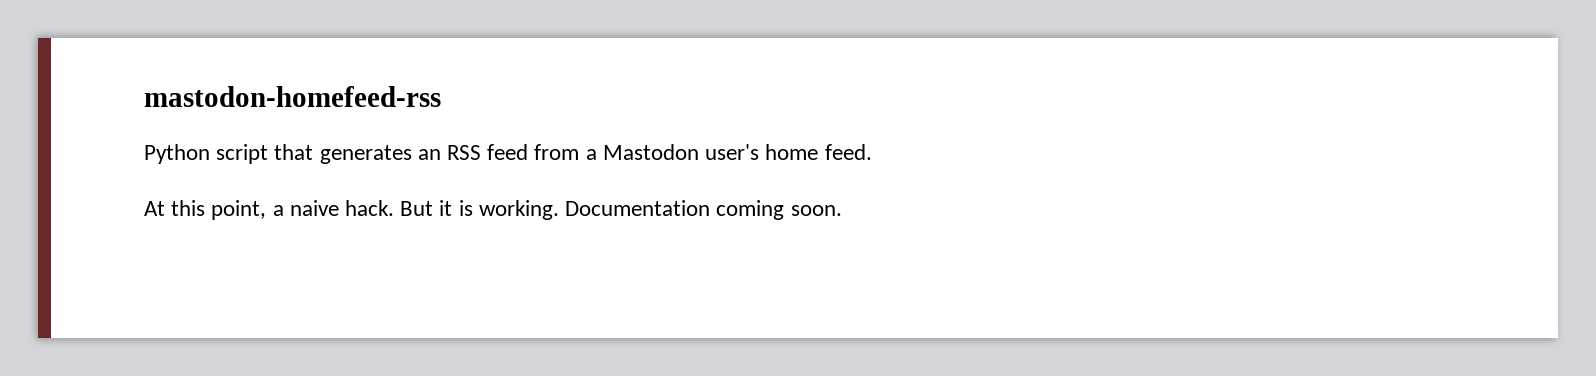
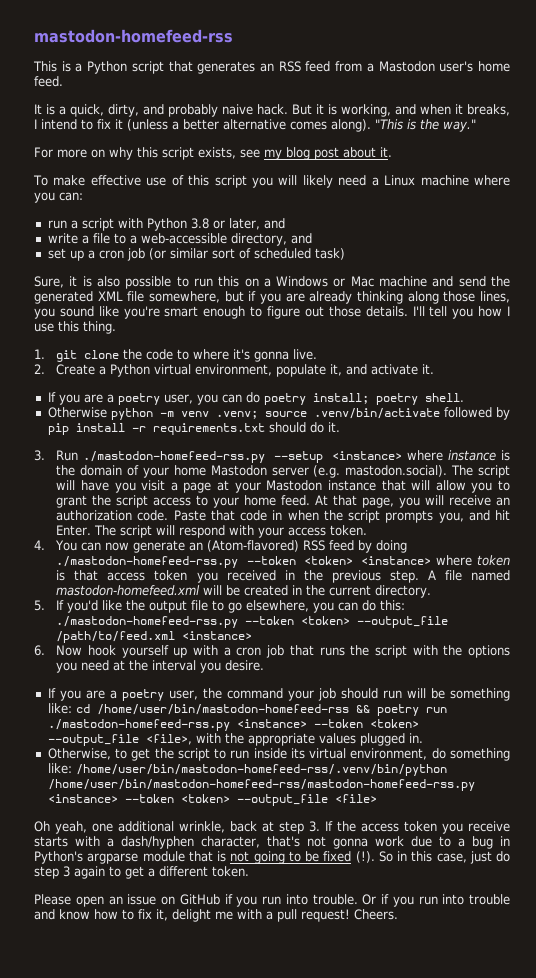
- Python script that generates an RSS feed from a Mastodon user's home feed.
+ This is a Python script that generates an RSS feed from a Mastodon user's home feed.
- At this point, a naive hack.
+ It is a quick, dirty, and probably naive hack.
- But it is working. Documentation coming soon.
+ But it is working, and when it breaks, I intend to fix it (unless a better alternative comes along). "This is the way."
+ For more on why this script exists, see my blog post about it.
+ To make effective use of this script you will likely need a Linux machine where you can:
+ run a script with Python 3.8 or later, and
+ write a file to a web-accessible directory, and
+ set up a cron job (or similar sort of scheduled task)
+ Sure, it is also possible to run this on a Windows or Mac machine and send the generated XML file somewhere, but if you are already thinking along those lines, you sound like you're smart enough to figure out those details. I'll tell you how I use this thing.
+ 1. git clone the code to where it's gonna live.
+ 2. Create a Python virtual environment, populate it, and activate it.
+ If you are a poetry user, you can do poetry install; poetry shell.
+ Otherwise python -m venv .venv; source .venv/bin/activate followed by pip install -r requirements.txt should do it.
+ 3. Run ./mastodon-homefeed-rss.py --setup <instance> where instance is the domain of your home Mastodon server (e.g. mastodon.social). The script will have you visit a page at your Mastodon instance that will allow you to grant the script access to your home feed. At that page, you will receive an authorization code. Paste that code in when the script prompts you, and hit Enter. The script will respond with your access token.
+ 4. You can now generate an (Atom-flavored) RSS feed by doing ./mastodon-homefeed-rss.py --token <token> <instance> where token is that access token you received in the previous step. A file named mastodon-homefeed.xml will be created in the current directory.
+ 5. If you'd like the output file to go elsewhere, you can do this: ./mastodon-homefeed-rss.py --token <token> --output_file /path/to/feed.xml <instance>
+ 6. Now hook yourself up with a cron job that runs the script with the options you need at the interval you desire.
+ If you are a poetry user, the command your job should run will be something like: cd /home/user/bin/mastodon-homefeed-rss && poetry run ./mastodon-homefeed-rss.py <instance> --token <token> --output_file <file>, with the appropriate values plugged in.
+ Otherwise, to get the script to run inside its virtual environment, do something like: /home/user/bin/mastodon-homefeed-rss/.venv/bin/python /home/user/bin/mastodon-homefeed-rss/mastodon-homefeed-rss.py <instance> --token <token> --output_file <file>
+ Oh yeah, one additional wrinkle, back at step 3. If the access token you receive starts with a dash/hyphen character, that's not gonna work due to a bug in Python's argparse module that is not going to be fixed (!). So in this case, just do step 3 again to get a different token.
+ Please open an issue on GitHub if you run into trouble. Or if you run into trouble and know how to fix it, delight me with a pull request! Cheers.

